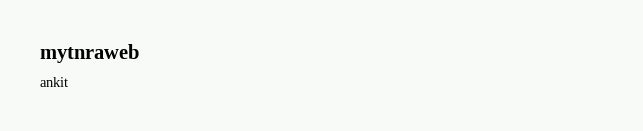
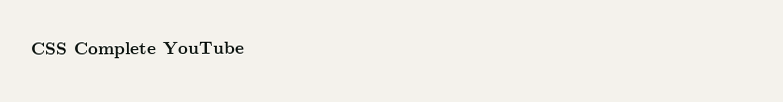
- mytnraweb
- ankit
+ CSS Complete YouTube

